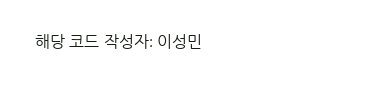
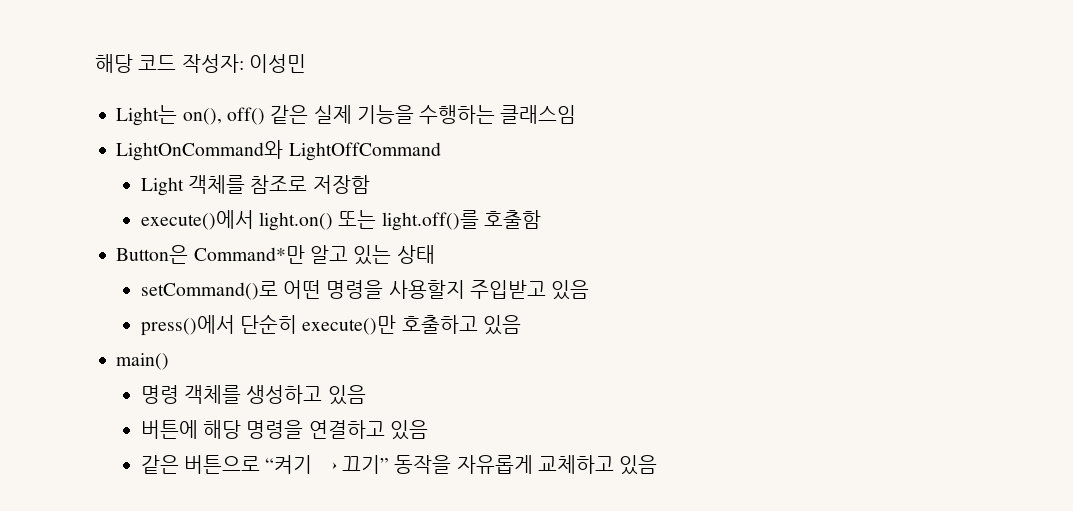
+ Light는 on(), off() 같은 실제 기능을 수행하는 클래스임
+ LightOnCommand와 LightOffCommand
+ Light 객체를 참조로 저장함
+ execute()에서 light.on() 또는 light.off()를 호출함
+ Button은 Command*만 알고 있는 상태
+ setCommand()로 어떤 명령을 사용할지 주입받고 있음
+ press()에서 단순히 execute()만 호출하고 있음
+ main()
+ 명령 객체를 생성하고 있음
+ 버튼에 해당 명령을 연결하고 있음
+ 같은 버튼으로 “켜기 → 끄기” 동작을 자유롭게 교체하고 있음

